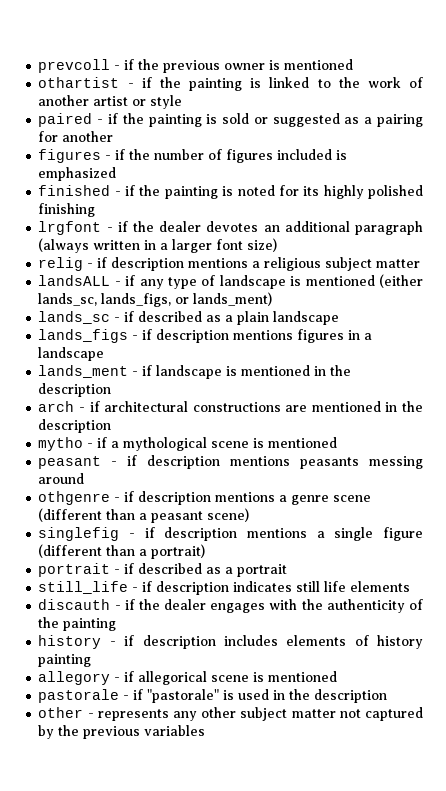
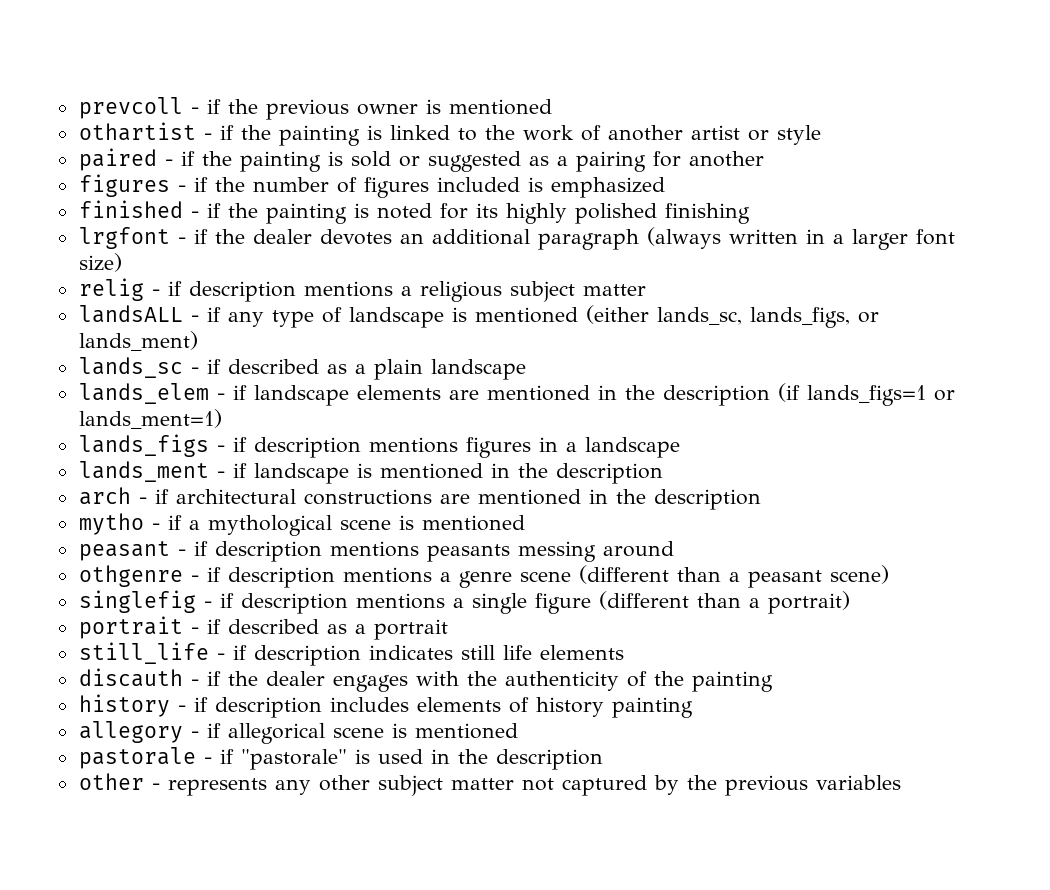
+ lands_elem - if landscape elements are mentioned in the description (if lands_figs=1 or lands_ment=1)

